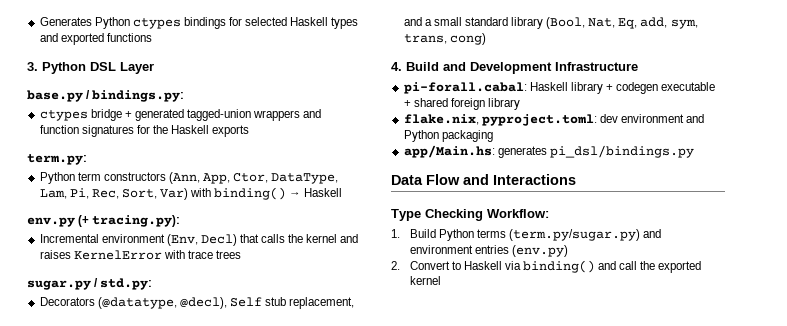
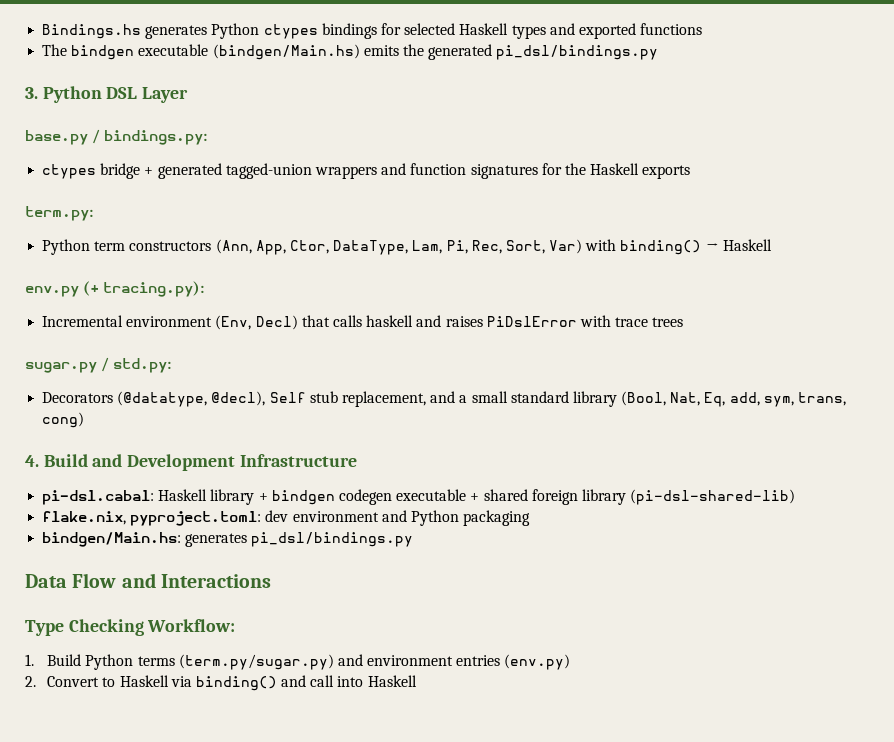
- Generates Python ctypes bindings for selected Haskell types and exported functions
+ Bindings.hs generates Python ctypes bindings for selected Haskell types and exported functions
+ The bindgen executable (bindgen/Main.hs) emits the generated pi_dsl/bindings.py
- Incremental environment (Env, Decl) that calls the kernel and raises KernelError with trace trees
+ Incremental environment (Env, Decl) that calls haskell and raises PiDslError with trace trees
- pi-forall.cabal: Haskell library + codegen executable + shared foreign library
+ pi-dsl.cabal: Haskell library + bindgen codegen executable + shared foreign library (pi-dsl-shared-lib)
- app/Main.hs: generates pi_dsl/bindings.py
+ bindgen/Main.hs: generates pi_dsl/bindings.py
- 2. Convert to Haskell via binding() and call the exported kernel
+ 2. Convert to Haskell via binding() and call into Haskell

